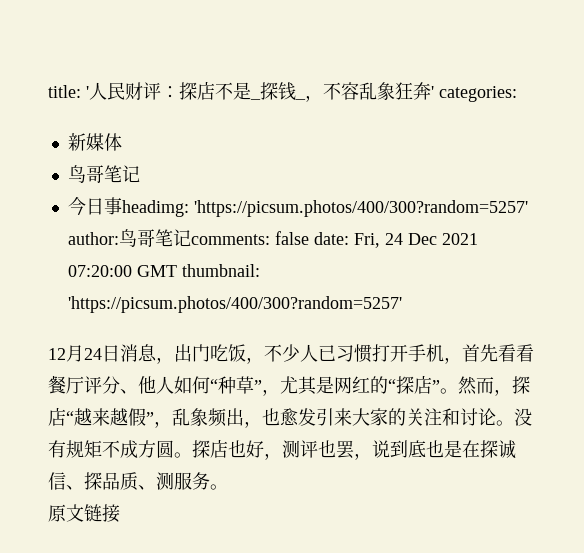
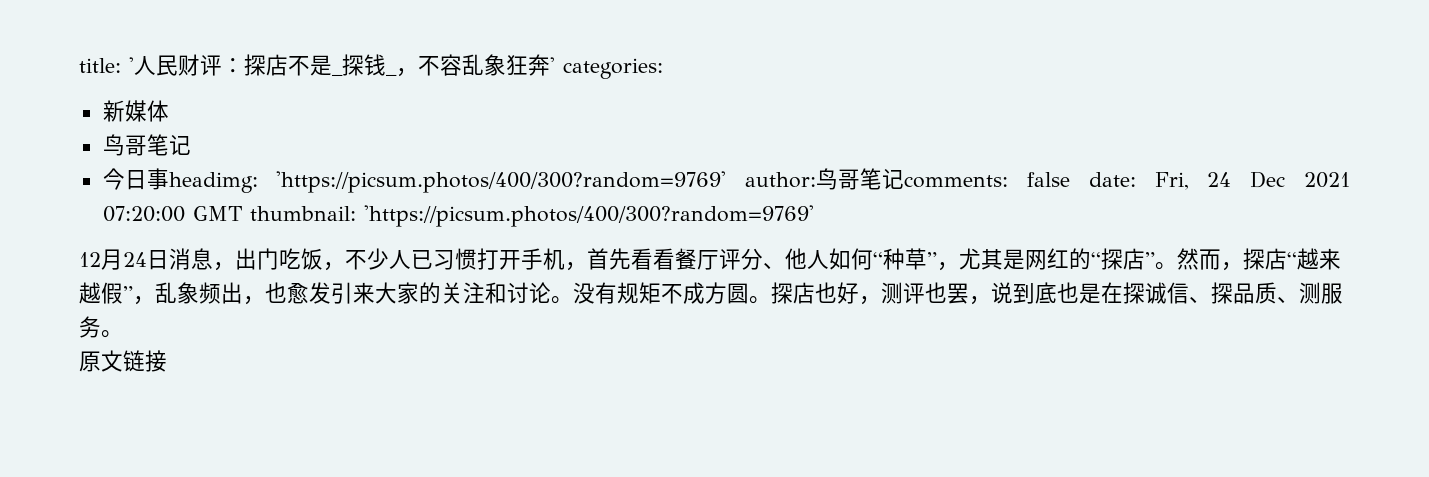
- 今日事headimg: 'https://picsum.photos/400/300?random=5257' author:鸟哥笔记comments: false date: Fri, 24 Dec 2021 07:20:00 GMT thumbnail: 'https://picsum.photos/400/300?random=5257'
+ 今日事headimg: 'https://picsum.photos/400/300?random=9769' author:鸟哥笔记comments: false date: Fri, 24 Dec 2021 07:20:00 GMT thumbnail: 'https://picsum.photos/400/300?random=9769'

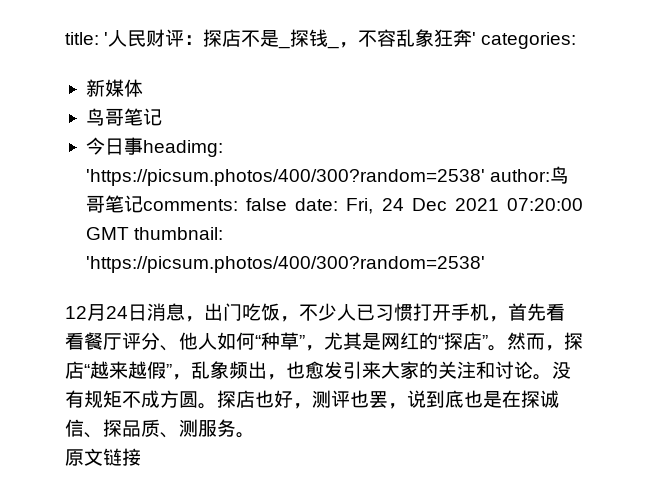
- 今日事headimg: 'https://picsum.photos/400/300?random=9769' author:鸟哥笔记comments: false date: Fri, 24 Dec 2021 07:20:00 GMT thumbnail: 'https://picsum.photos/400/300?random=9769'
+ 今日事headimg: 'https://picsum.photos/400/300?random=2538' author:鸟哥笔记comments: false date: Fri, 24 Dec 2021 07:20:00 GMT thumbnail: 'https://picsum.photos/400/300?random=2538'

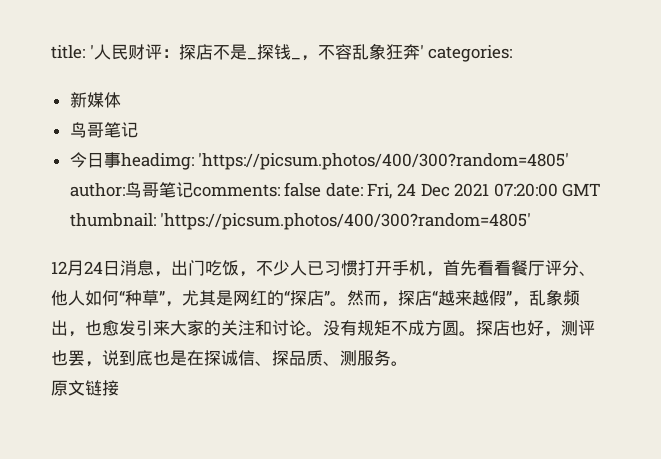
- 今日事headimg: 'https://picsum.photos/400/300?random=2538' author:鸟哥笔记comments: false date: Fri, 24 Dec 2021 07:20:00 GMT thumbnail: 'https://picsum.photos/400/300?random=2538'
+ 今日事headimg: 'https://picsum.photos/400/300?random=4805' author:鸟哥笔记comments: false date: Fri, 24 Dec 2021 07:20:00 GMT thumbnail: 'https://picsum.photos/400/300?random=4805'

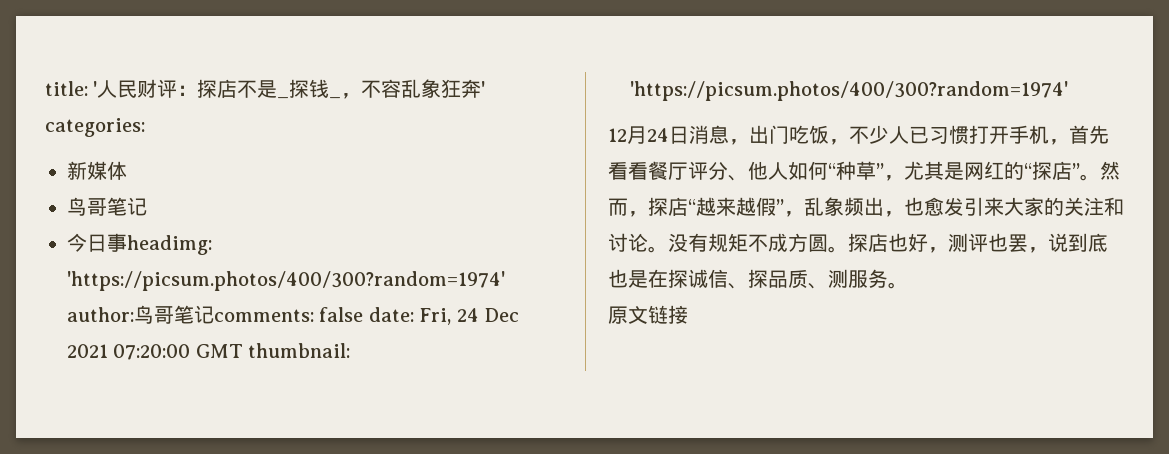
- 今日事headimg: 'https://picsum.photos/400/300?random=4805' author:鸟哥笔记comments: false date: Fri, 24 Dec 2021 07:20:00 GMT thumbnail: 'https://picsum.photos/400/300?random=4805'
+ 今日事headimg: 'https://picsum.photos/400/300?random=1974' author:鸟哥笔记comments: false date: Fri, 24 Dec 2021 07:20:00 GMT thumbnail: 'https://picsum.photos/400/300?random=1974'

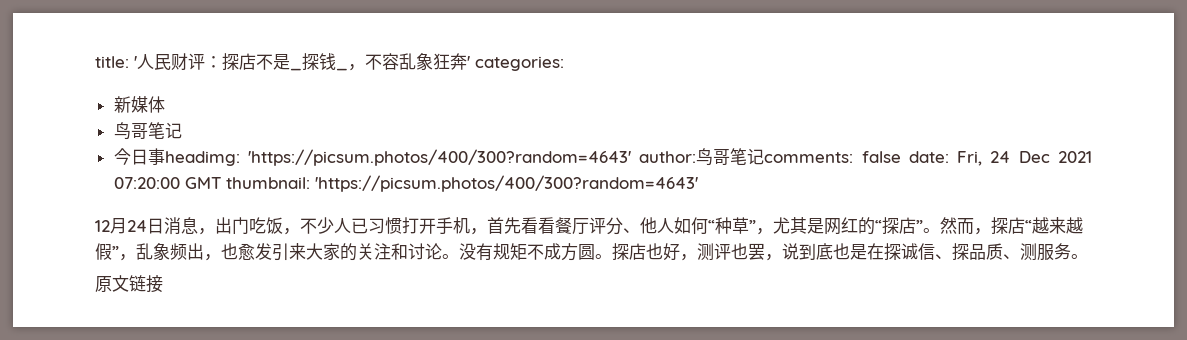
- 今日事headimg: 'https://picsum.photos/400/300?random=1974' author:鸟哥笔记comments: false date: Fri, 24 Dec 2021 07:20:00 GMT thumbnail: 'https://picsum.photos/400/300?random=1974'
+ 今日事headimg: 'https://picsum.photos/400/300?random=4643' author:鸟哥笔记comments: false date: Fri, 24 Dec 2021 07:20:00 GMT thumbnail: 'https://picsum.photos/400/300?random=4643'

